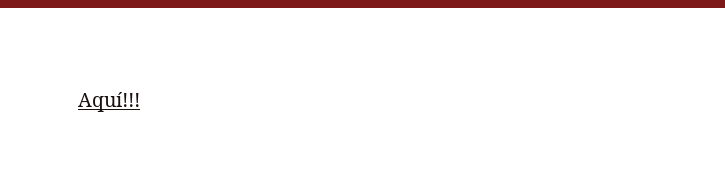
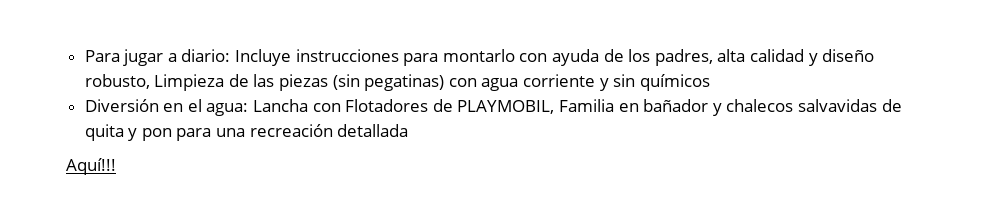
+ Para jugar a diario: Incluye instrucciones para montarlo con ayuda de los padres, alta calidad y diseño robusto, Limpieza de las piezas (sin pegatinas) con agua corriente y sin químicos
+ Diversión en el agua: Lancha con Flotadores de PLAYMOBIL, Familia en bañador y chalecos salvavidas de quita y pon para una recreación detallada

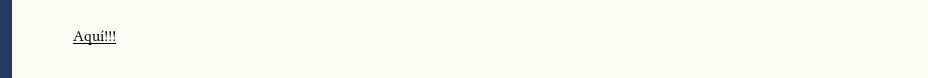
- Para jugar a diario: Incluye instrucciones para montarlo con ayuda de los padres, alta calidad y diseño robusto, Limpieza de las piezas (sin pegatinas) con agua corriente y sin químicos
- Diversión en el agua: Lancha con Flotadores de PLAYMOBIL, Familia en bañador y chalecos salvavidas de quita y pon para una recreación detallada

